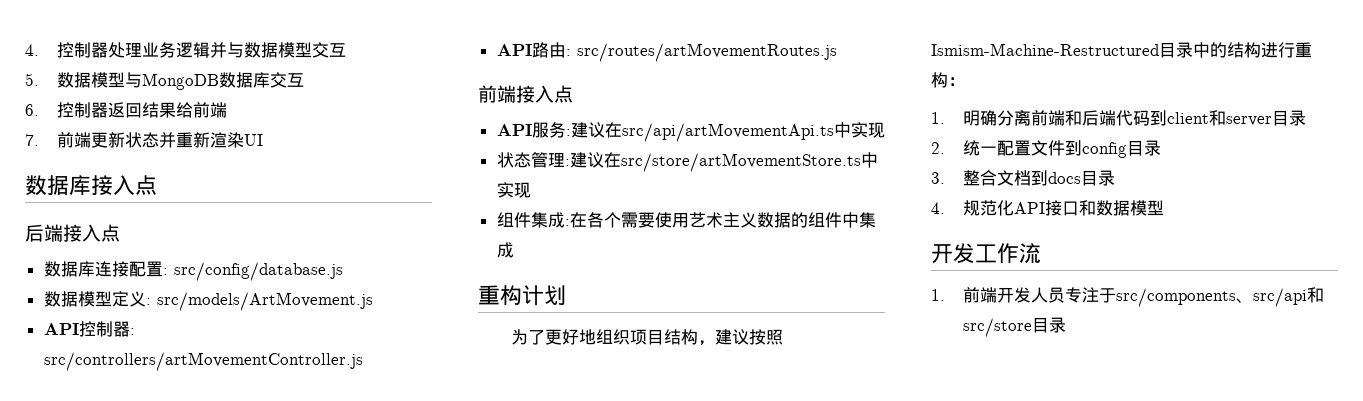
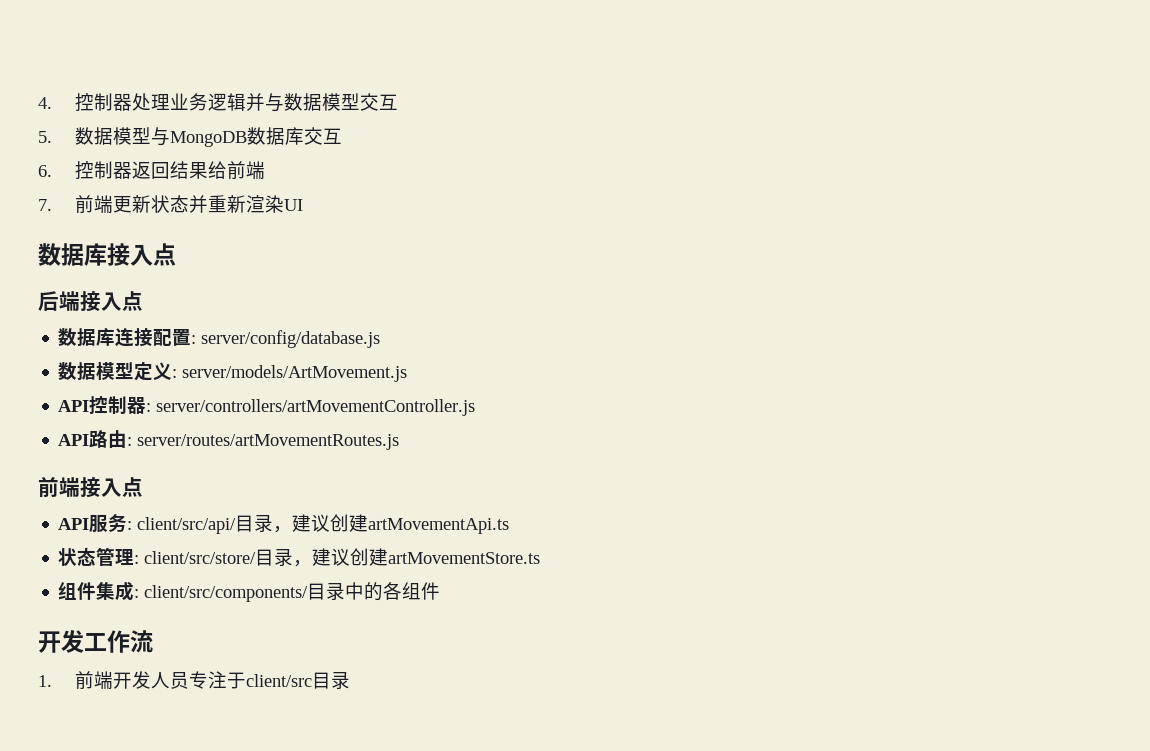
- 数据库连接配置: src/config/database.js
+ 数据库连接配置: server/config/database.js
- 数据模型定义: src/models/ArtMovement.js
+ 数据模型定义: server/models/ArtMovement.js
- API控制器: src/controllers/artMovementController.js
+ API控制器: server/controllers/artMovementController.js
- API路由: src/routes/artMovementRoutes.js
+ API路由: server/routes/artMovementRoutes.js
- API服务:建议在src/api/artMovementApi.ts中实现
- 状态管理:建议在src/store/artMovementStore.ts中实现
- 组件集成:在各个需要使用艺术主义数据的组件中集成
- 重构计划
- 为了更好地组织项目结构，建议按照Ismism-Machine-Restructured目录中的结构进行重构：
- 1.明确分离前端和后端代码到client和server目录
- 2.统一配置文件到config目录
- 3.整合文档到docs目录
- 4.规范化API接口和数据模型
+ API服务: client/src/api/目录，建议创建artMovementApi.ts
+ 状态管理: client/src/store/目录，建议创建artMovementStore.ts
+ 组件集成: client/src/components/目录中的各组件
- 1.前端开发人员专注于src/components、src/api和src/store目录
+ 1.前端开发人员专注于client/src目录

